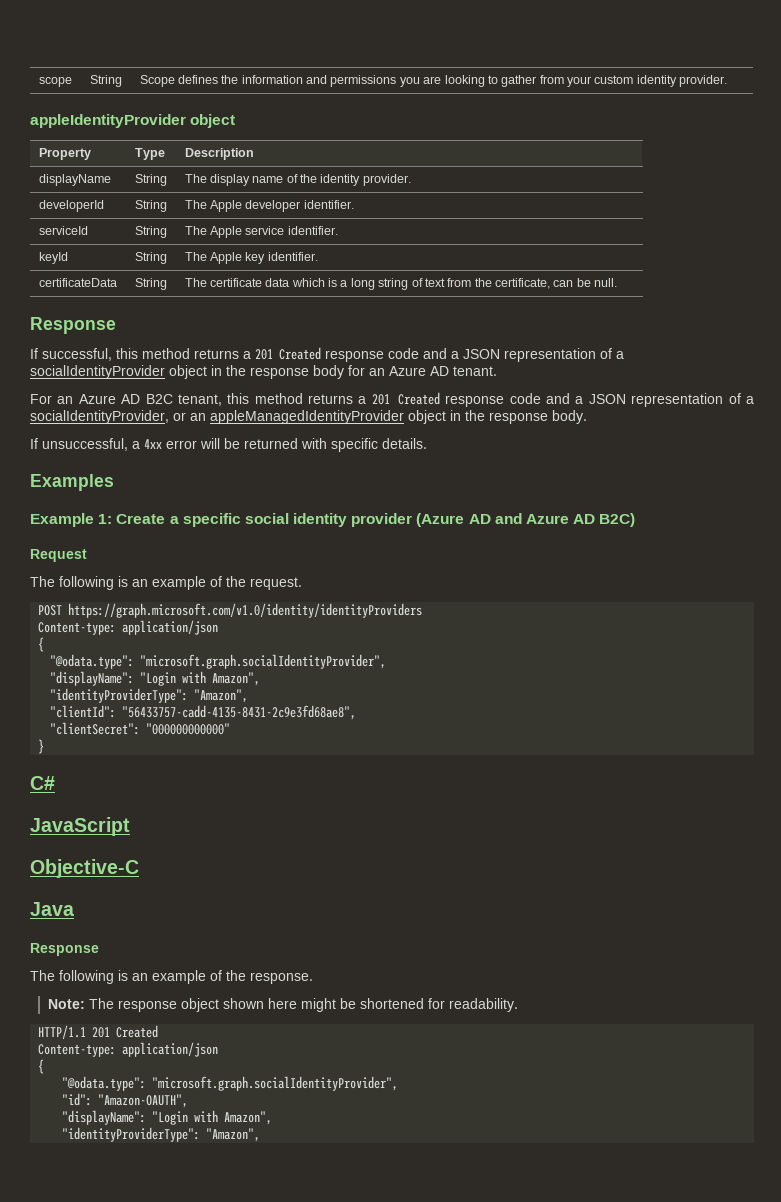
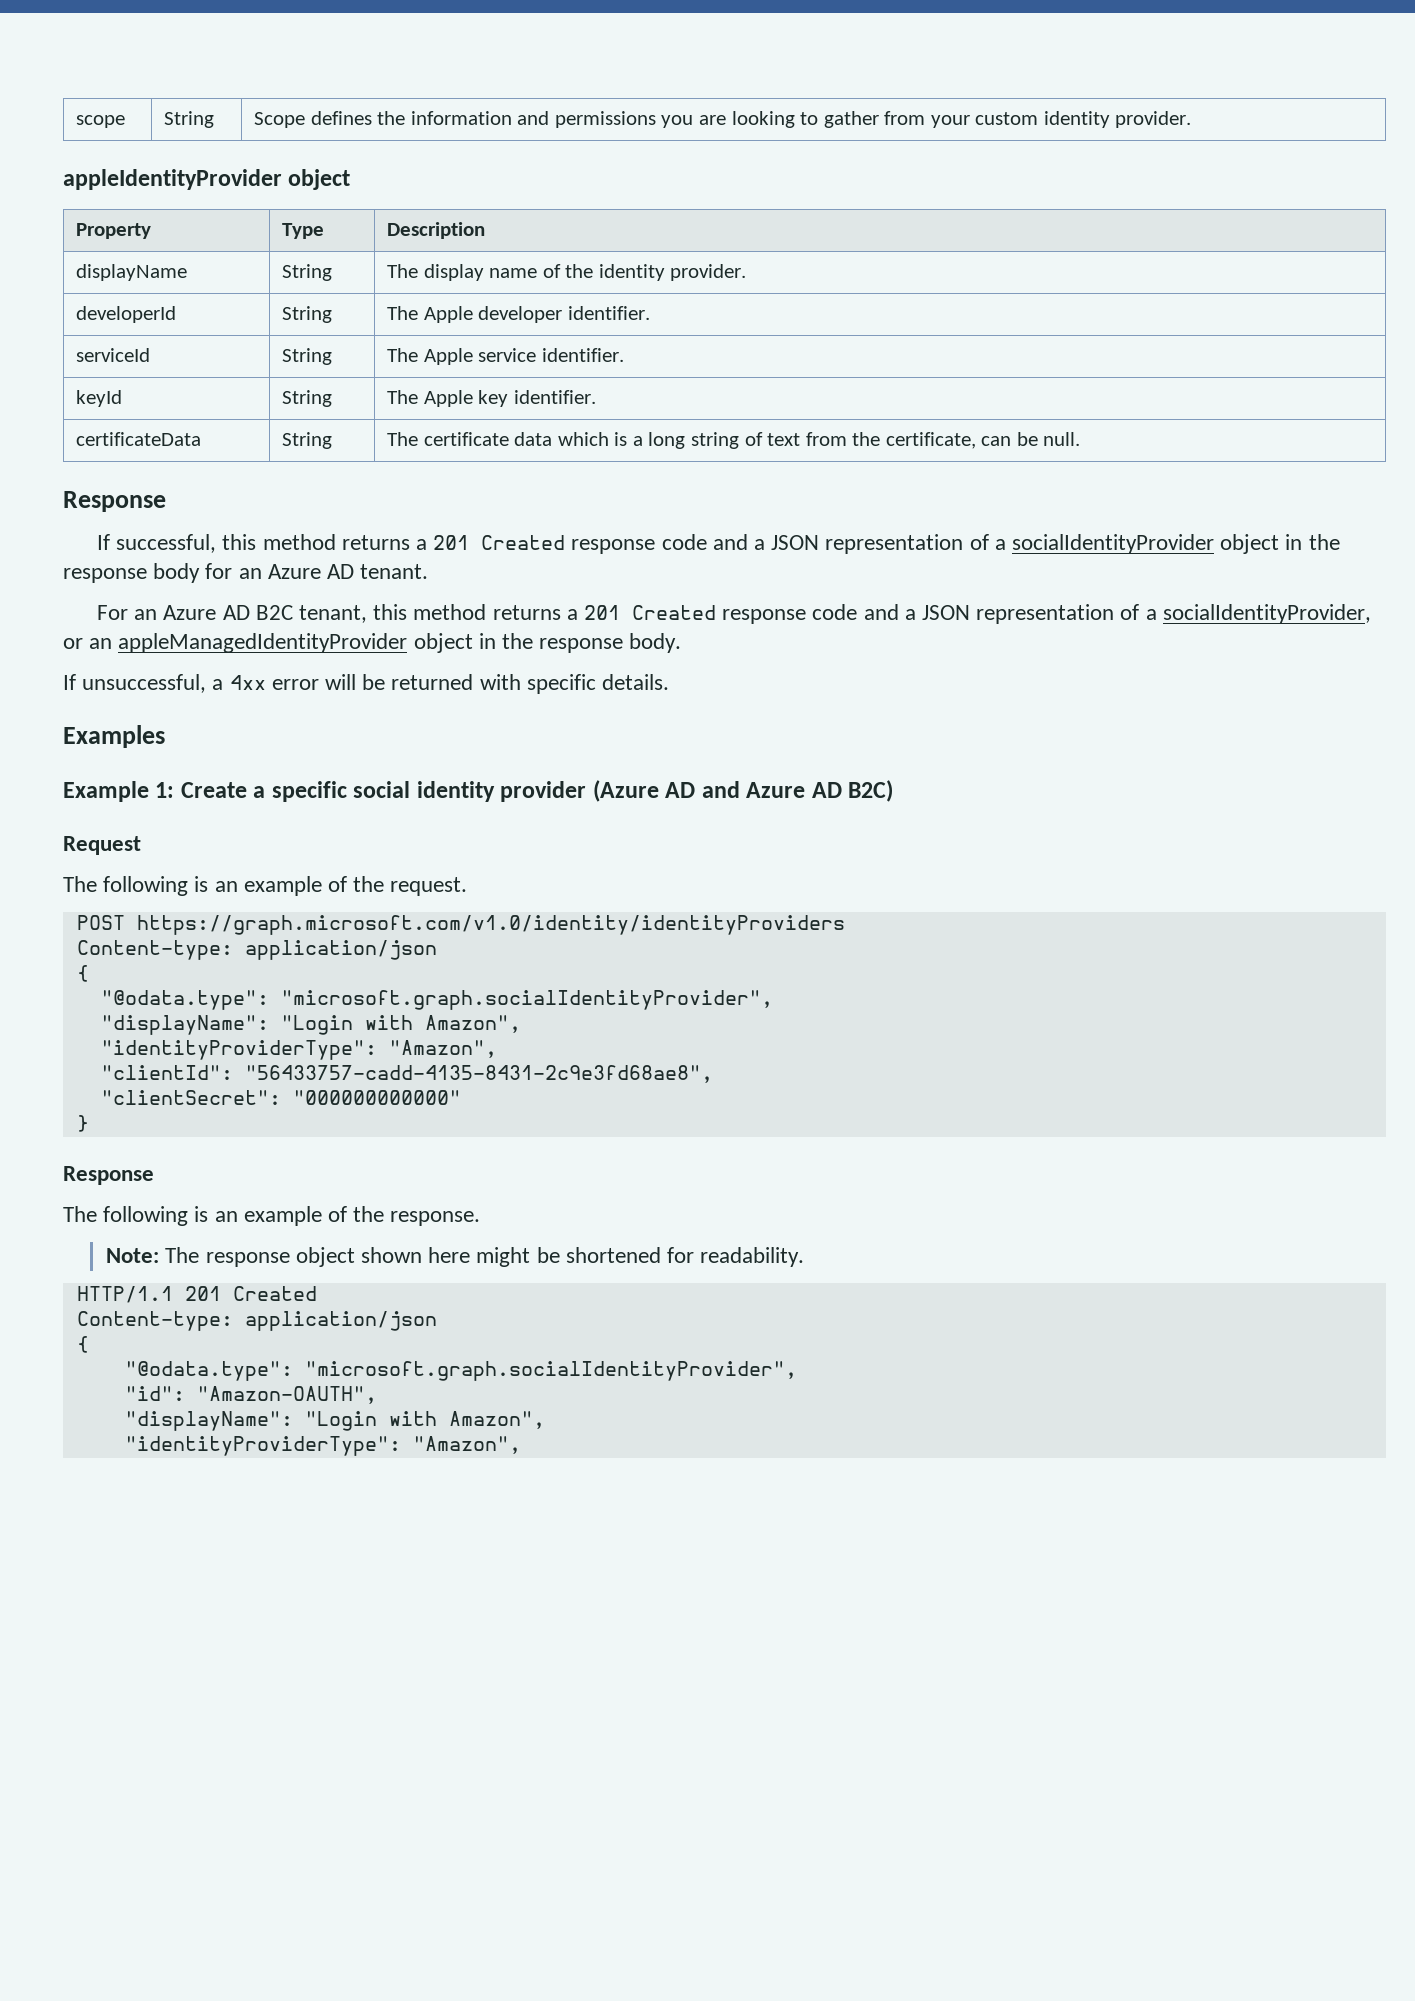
- C#
- JavaScript
- Objective-C
- Java

